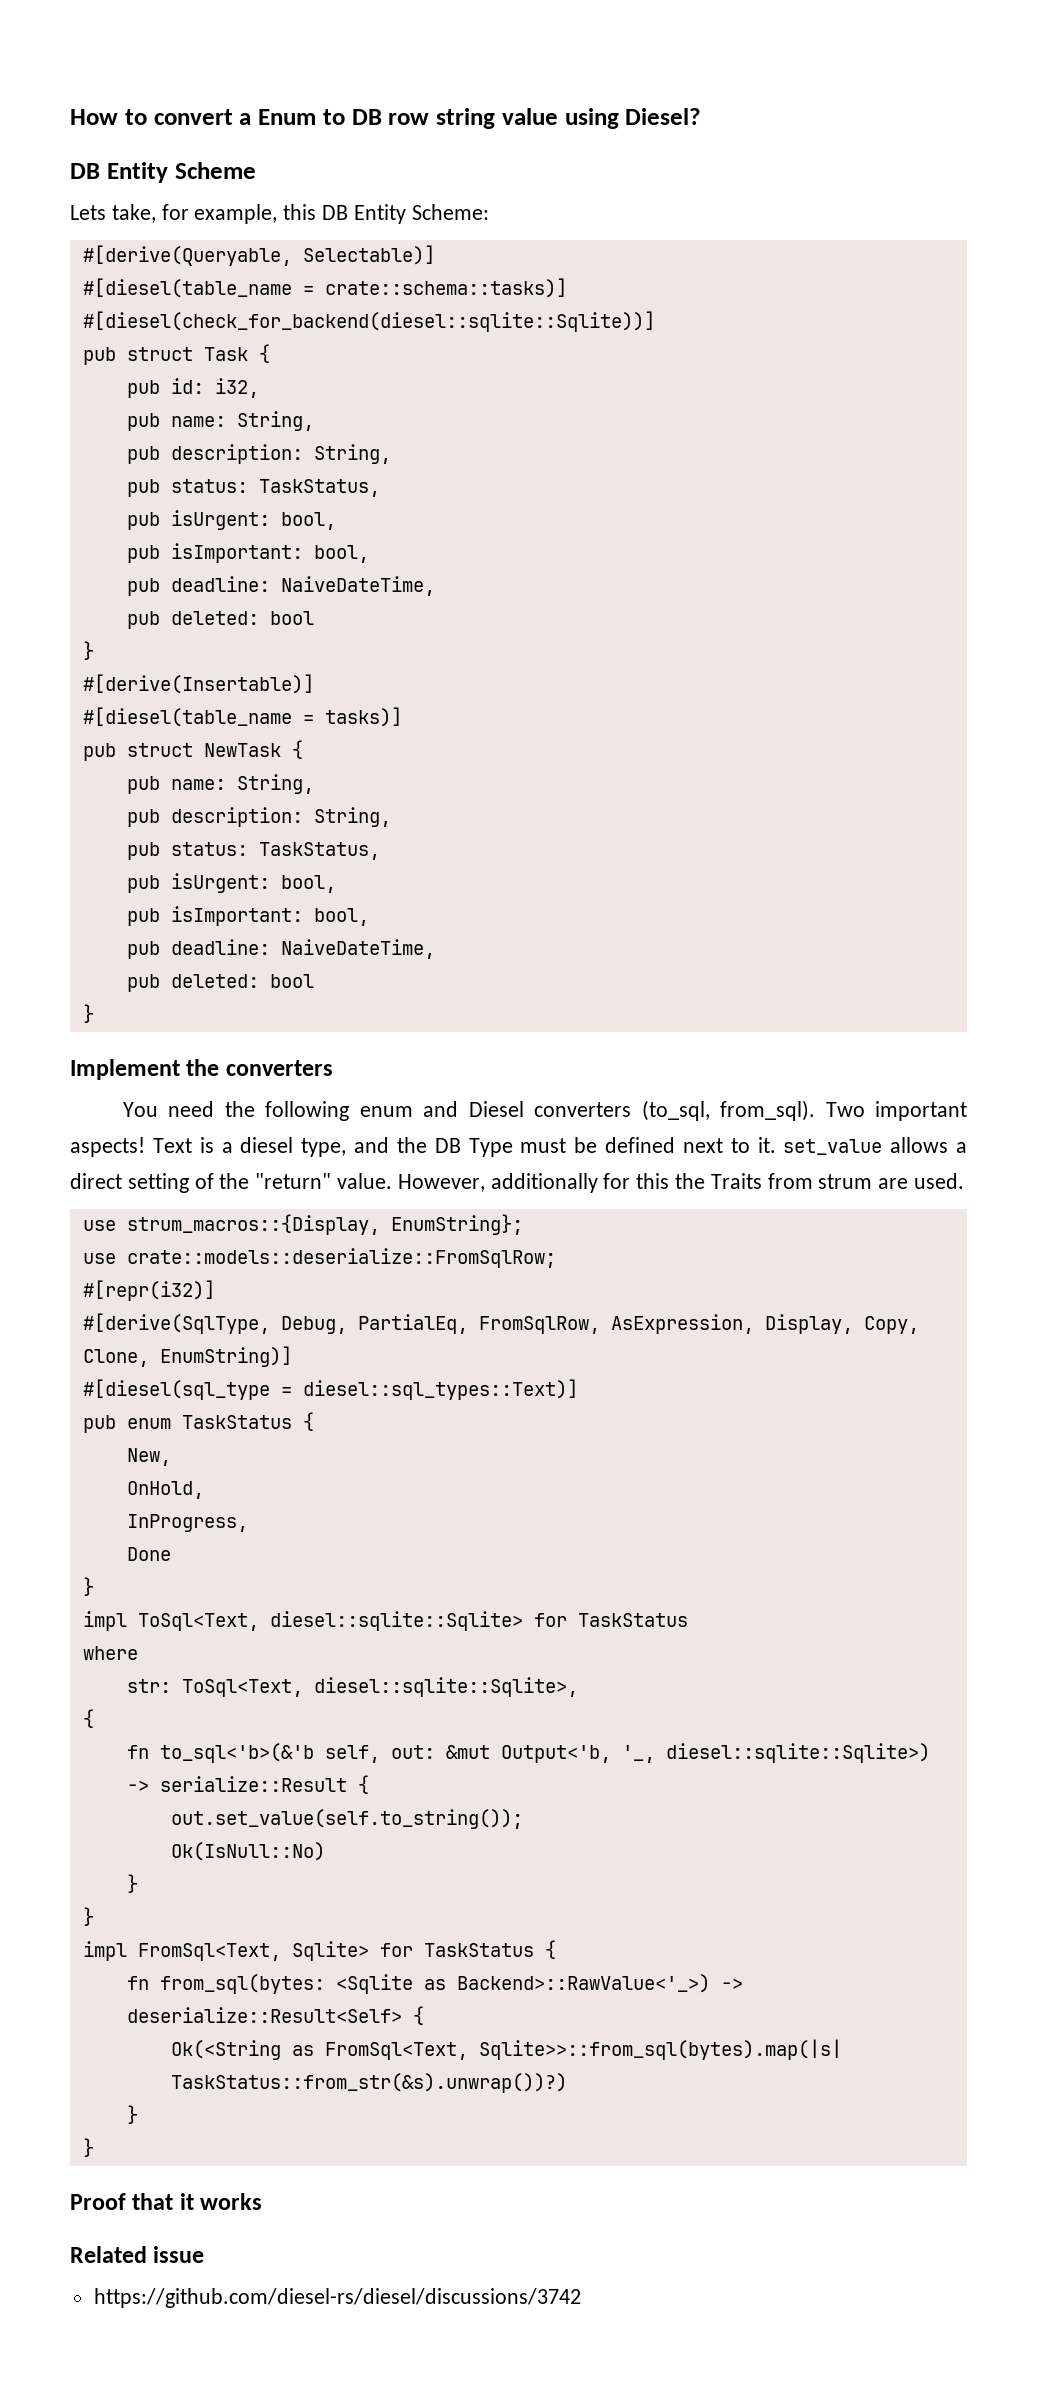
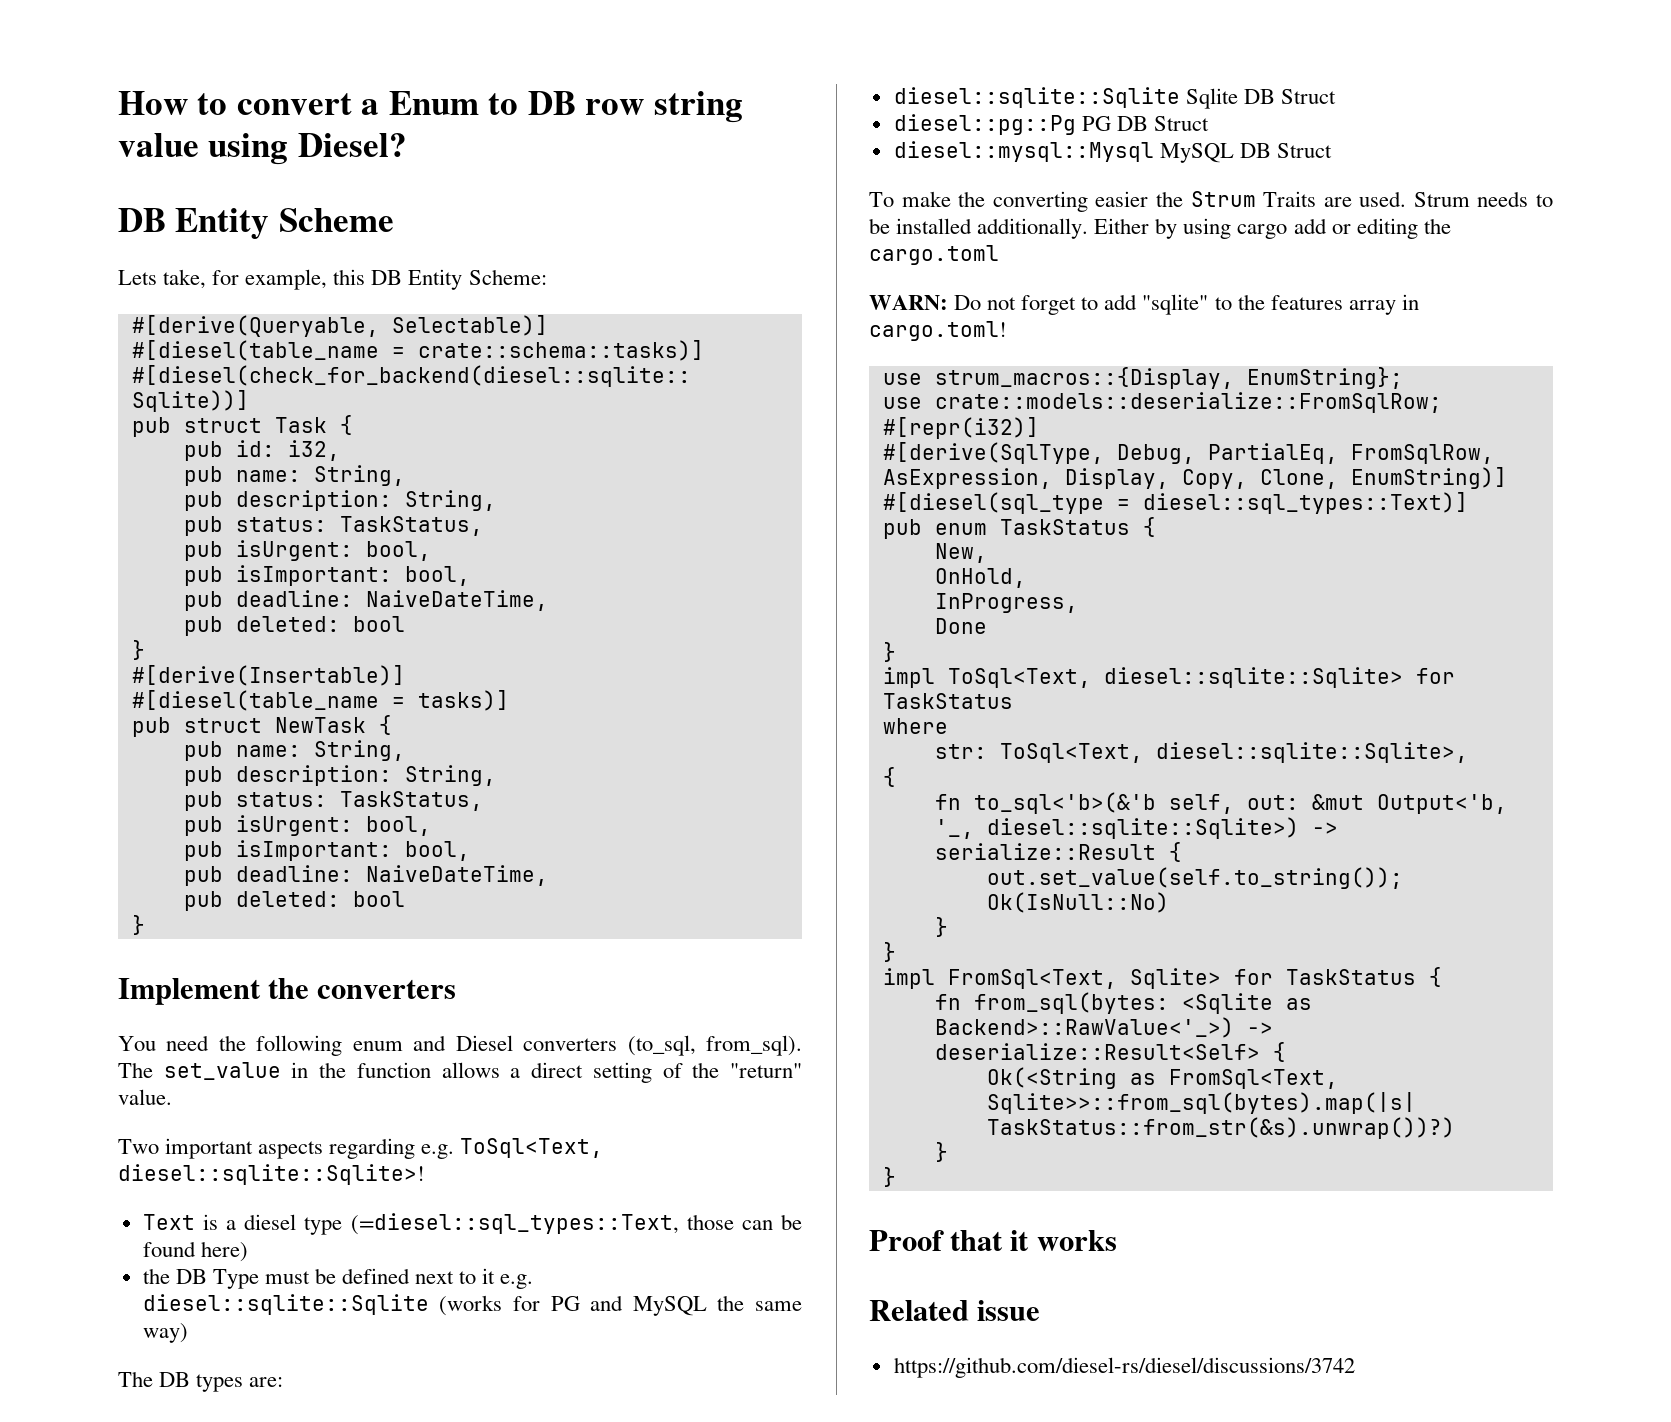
- Two important aspects! Text is a diesel type, and the DB Type must be defined next to it. set_value allows a direct setting of the "return" value. However, additionally for this the Traits from strum are used.
+ The set_value in the function allows a direct setting of the "return" value.
+ Two important aspects regarding e.g. ToSql<Text, diesel::sqlite::Sqlite>!
+ Text is a diesel type (=diesel::sql_types::Text, those can be found here)
+ the DB Type must be defined next to it e.g. diesel::sqlite::Sqlite (works for PG and MySQL the same way)
+ The DB types are:
+ diesel::sqlite::Sqlite Sqlite DB Struct
+ diesel::pg::Pg PG DB Struct
+ diesel::mysql::Mysql MySQL DB Struct
+ To make the converting easier the Strum Traits are used. Strum needs to be installed additionally. Either by using cargo add or editing the cargo.toml
+ WARN: Do not forget to add "sqlite" to the features array in cargo.toml!

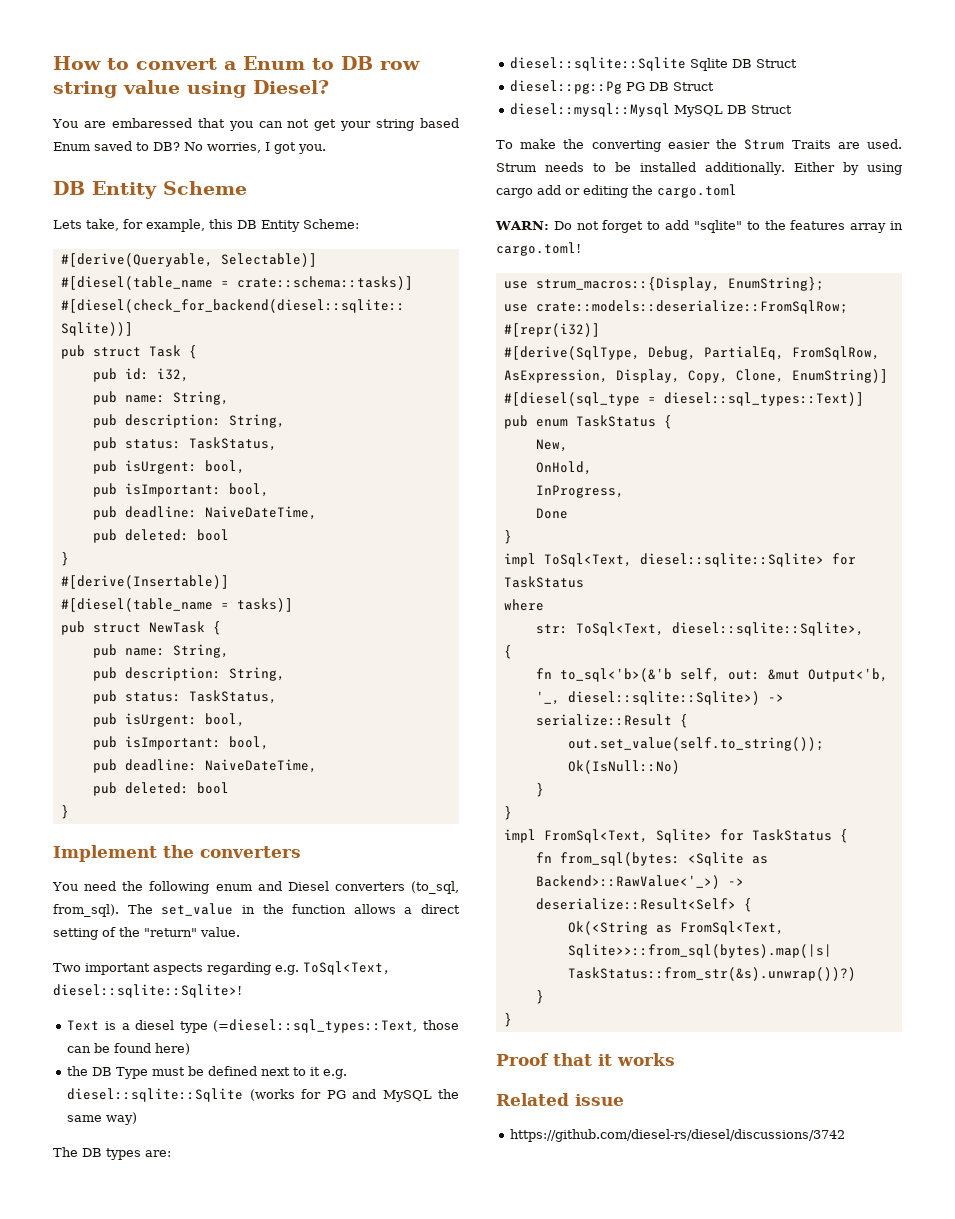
+ You are embaressed that you can not get your string based Enum saved to DB? No worries, I got you.

